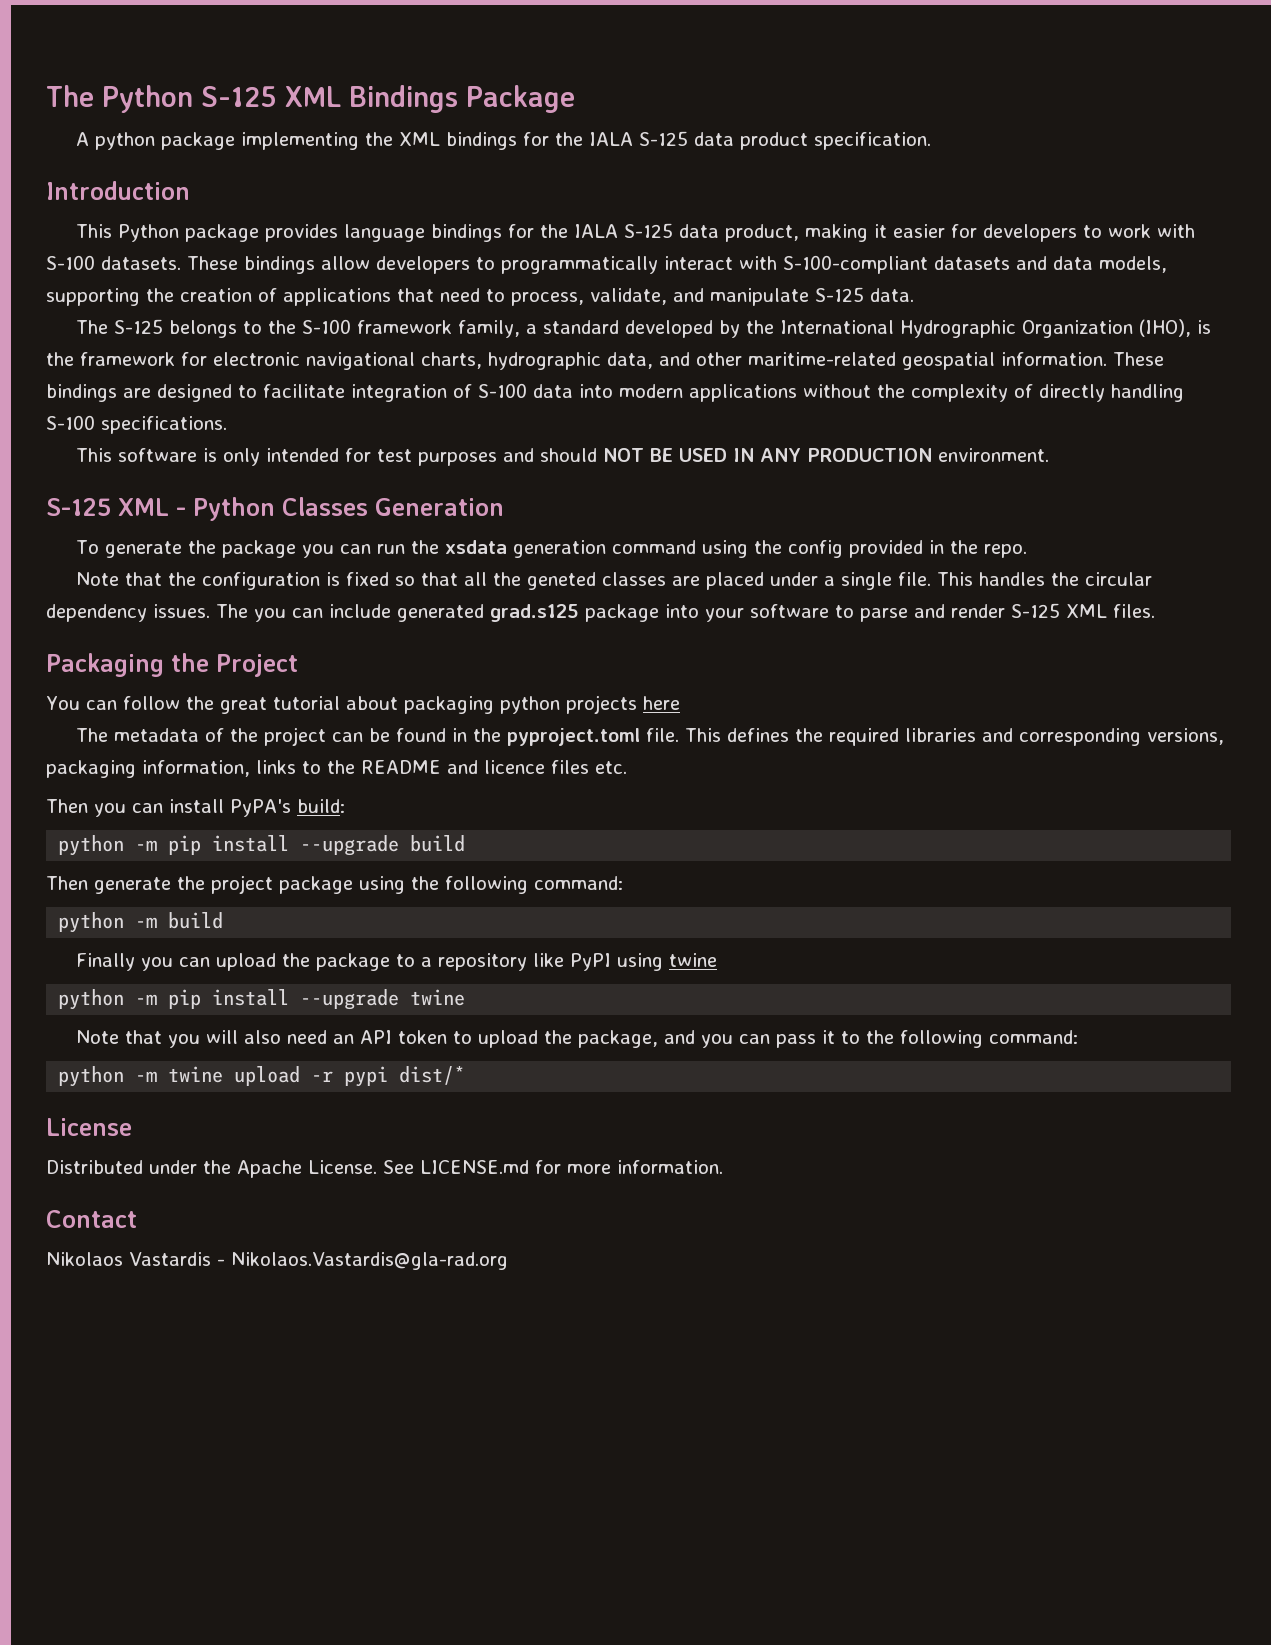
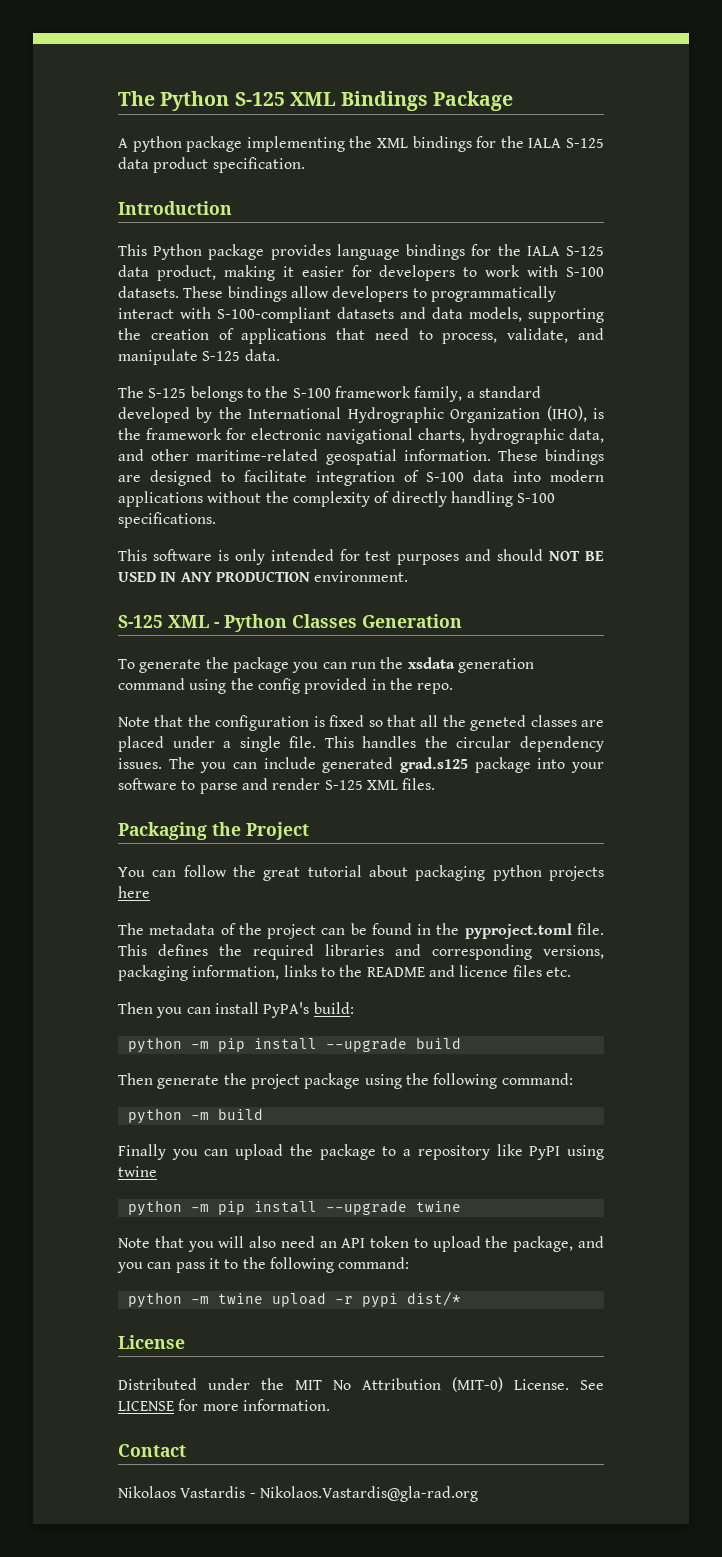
- Distributed under the Apache License.
+ Distributed under the MIT No Attribution (MIT-0) License.
- See LICENSE.md for more information.
+ See LICENSE for more information.

